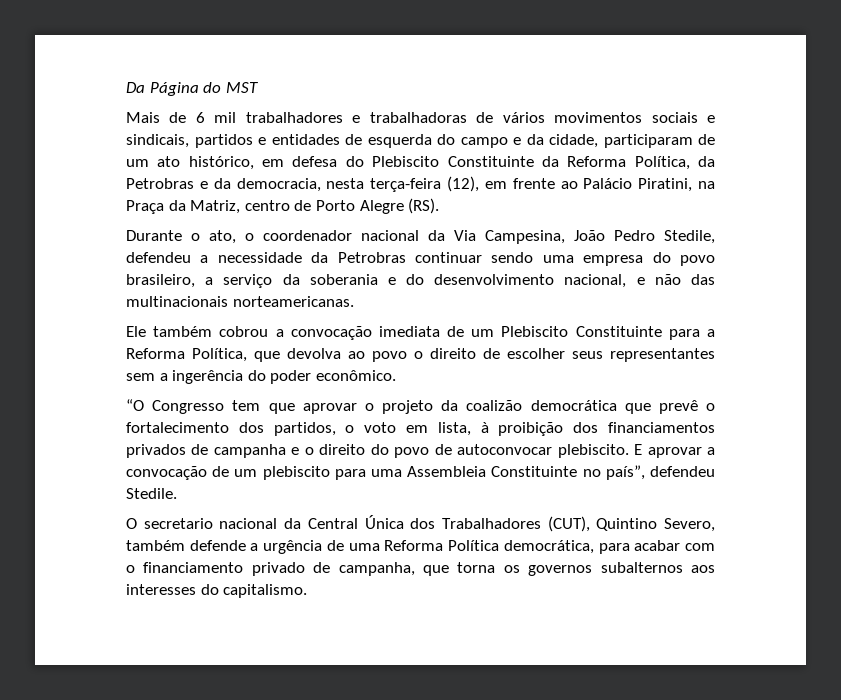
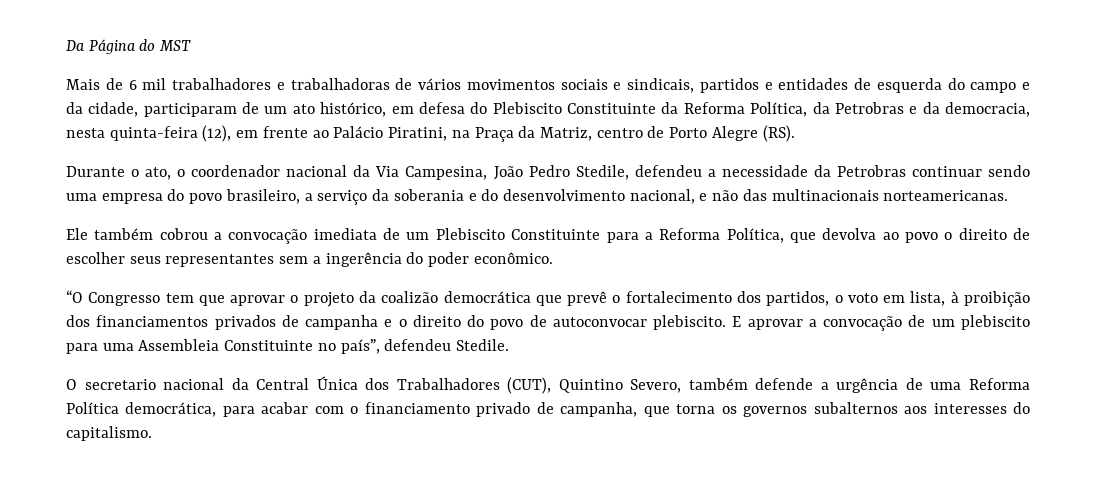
- Mais de 6 mil trabalhadores e trabalhadoras de vários movimentos sociais e sindicais, partidos e entidades de esquerda do campo e da cidade, participaram de um ato histórico, em defesa do Plebiscito Constituinte da Reforma Política, da Petrobras e da democracia, nesta terça-feira (12), em frente ao Palácio Piratini, na Praça da Matriz, centro de Porto Alegre (RS).
+ Mais de 6 mil trabalhadores e trabalhadoras de vários movimentos sociais e sindicais, partidos e entidades de esquerda do campo e da cidade, participaram de um ato histórico, em defesa do Plebiscito Constituinte da Reforma Política, da Petrobras e da democracia, nesta quinta-feira (12), em frente ao Palácio Piratini, na Praça da Matriz, centro de Porto Alegre (RS).

